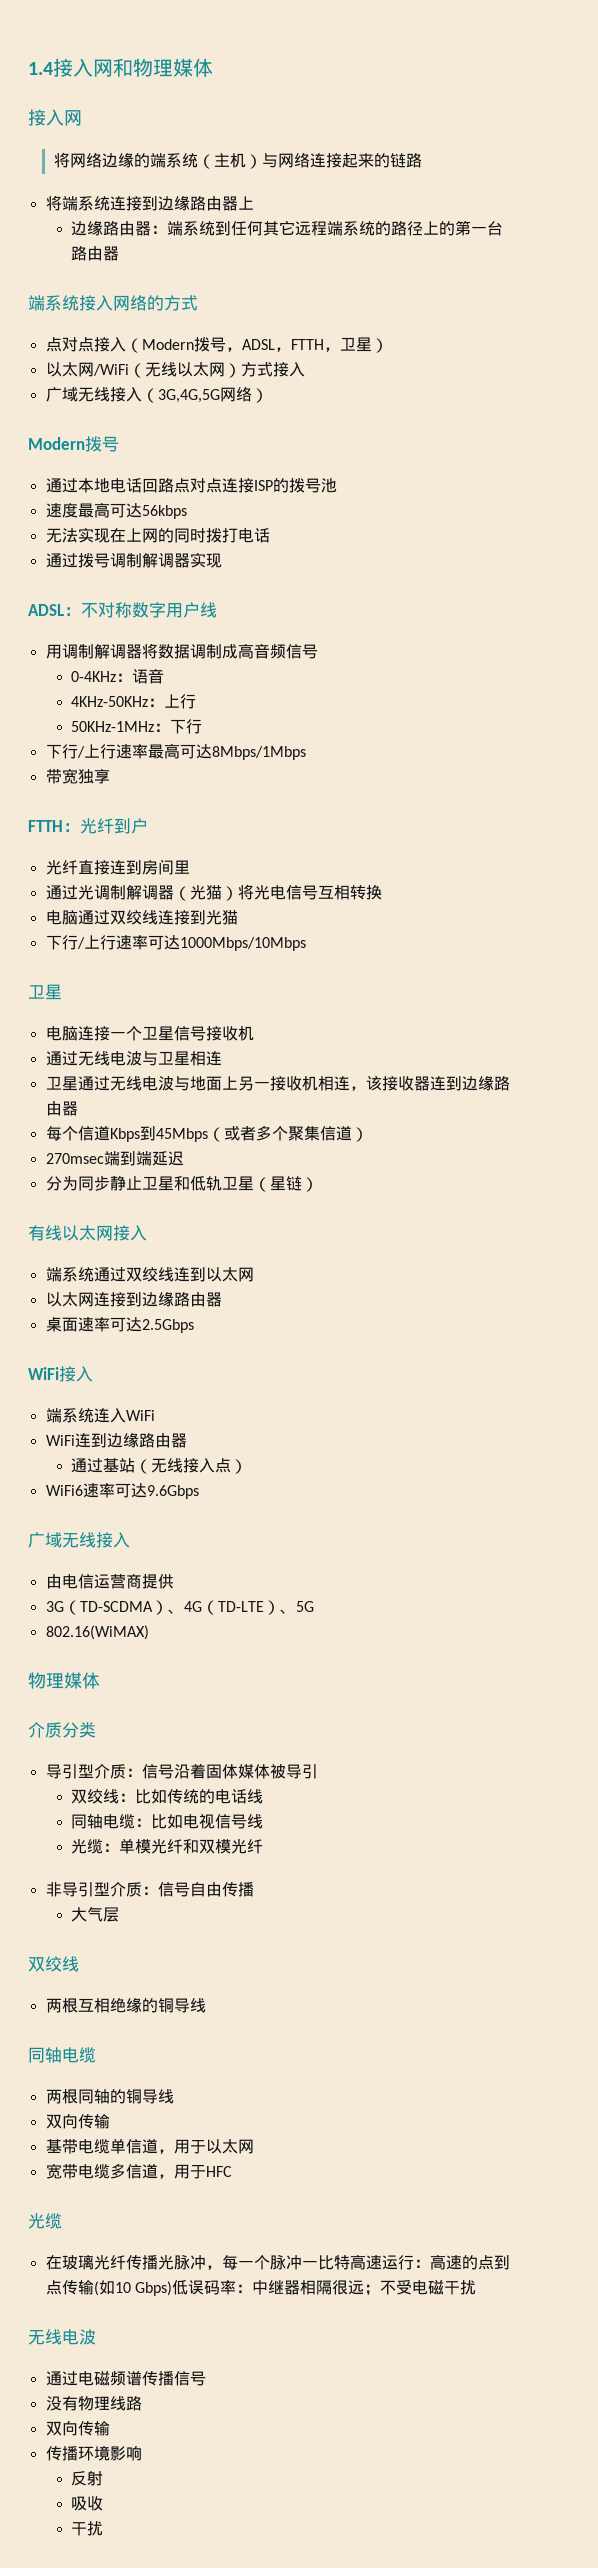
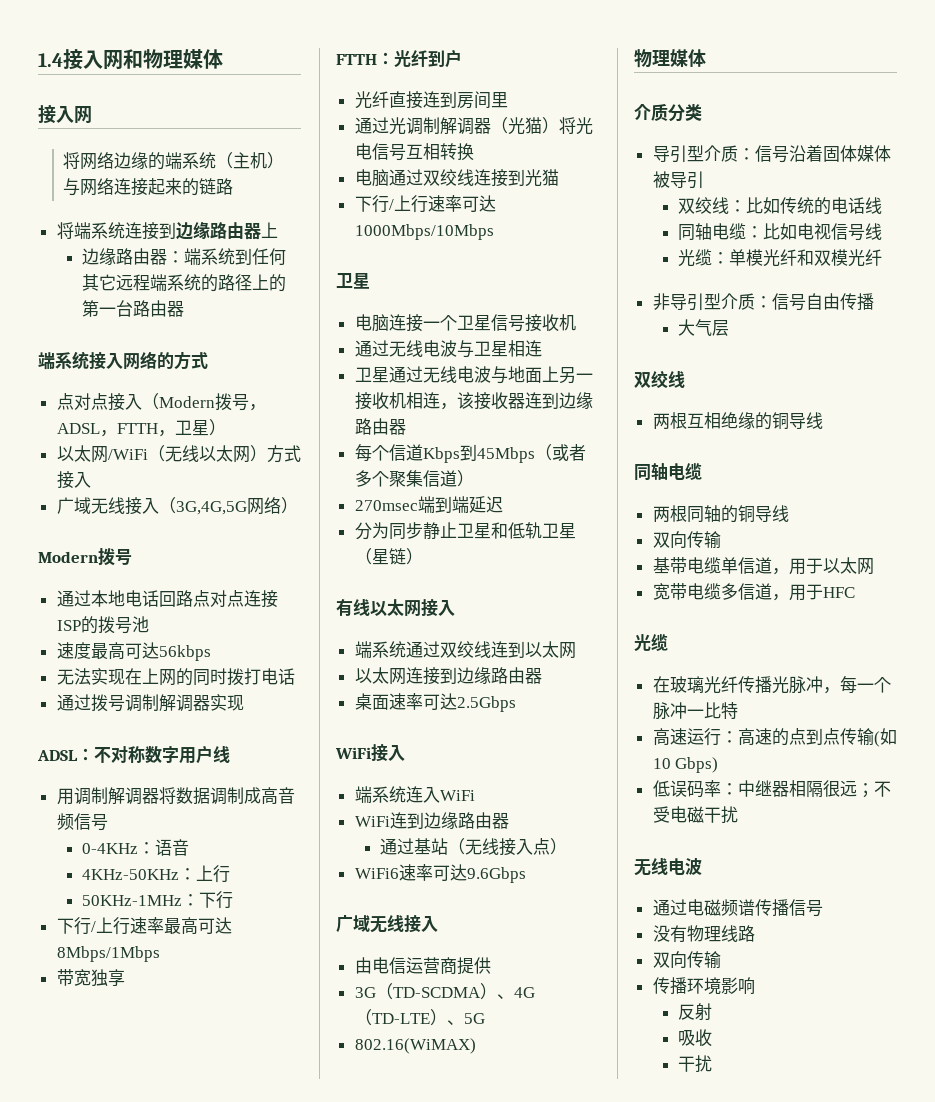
- 在玻璃光纤传播光脉冲，每一个脉冲一比特高速运行：高速的点到点传输(如10 Gbps)低误码率：中继器相隔很远；不受电磁干扰
+ 在玻璃光纤传播光脉冲，每一个脉冲一比特
+ 高速运行：高速的点到点传输(如10 Gbps)
+ 低误码率：中继器相隔很远；不受电磁干扰

